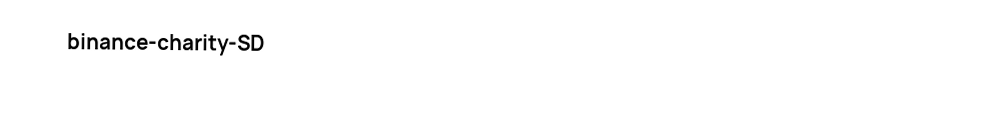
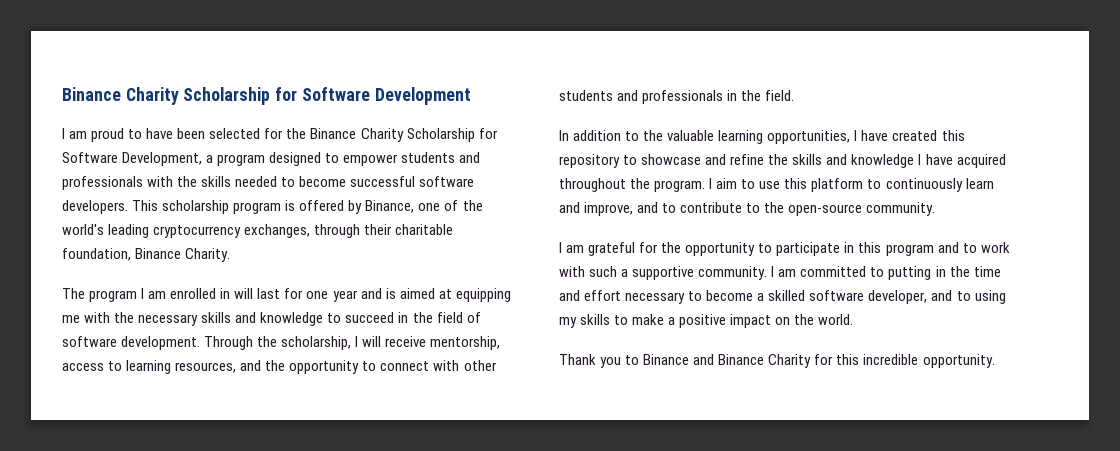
- binance-charity-SD
+ Binance Charity Scholarship for Software Development
+ I am proud to have been selected for the Binance Charity Scholarship for Software Development, a program designed to empower students and professionals with the skills needed to become successful software developers. This scholarship program is offered by Binance, one of the world's leading cryptocurrency exchanges, through their charitable foundation, Binance Charity.
+ The program I am enrolled in will last for one year and is aimed at equipping me with the necessary skills and knowledge to succeed in the field of software development. Through the scholarship, I will receive mentorship, access to learning resources, and the opportunity to connect with other students and professionals in the field.
+ In addition to the valuable learning opportunities, I have created this repository to showcase and refine the skills and knowledge I have acquired throughout the program. I aim to use this platform to continuously learn and improve, and to contribute to the open-source community.
+ I am grateful for the opportunity to participate in this program and to work with such a supportive community. I am committed to putting in the time and effort necessary to become a skilled software developer, and to using my skills to make a positive impact on the world.
+ Thank you to Binance and Binance Charity for this incredible opportunity.

